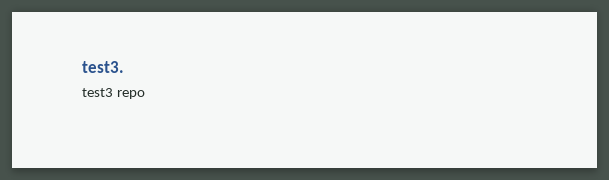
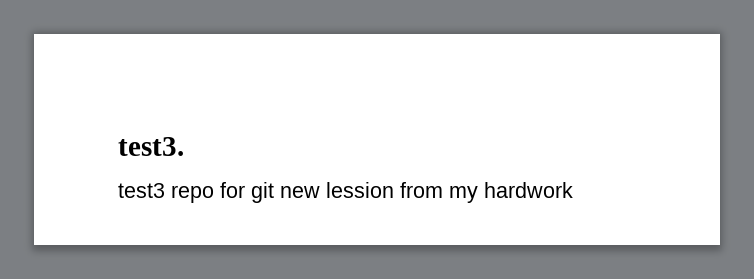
- test3 repo
+ test3 repo for git new lession from my hardwork

